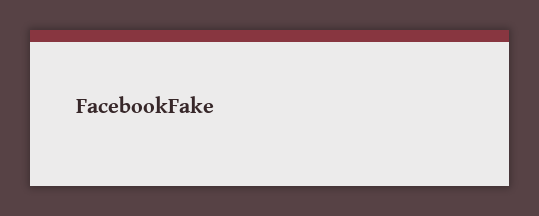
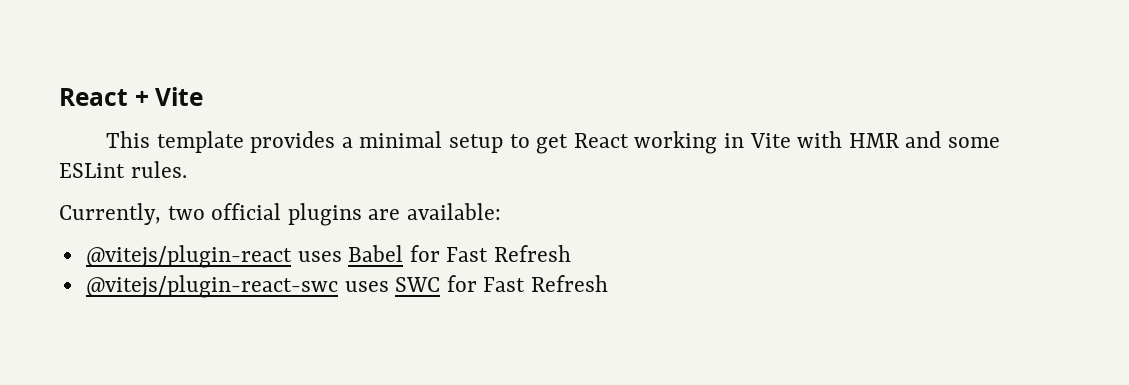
- FacebookFake
+ React + Vite
+ This template provides a minimal setup to get React working in Vite with HMR and some ESLint rules.
+ Currently, two official plugins are available:
+ @vitejs/plugin-react uses Babel for Fast Refresh
+ @vitejs/plugin-react-swc uses SWC for Fast Refresh

